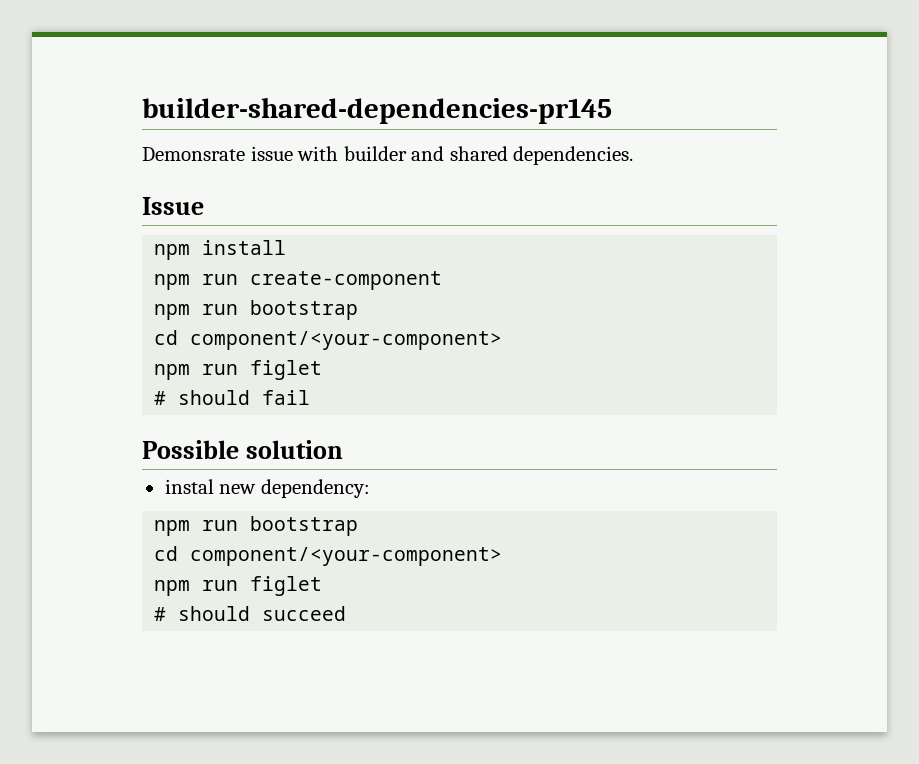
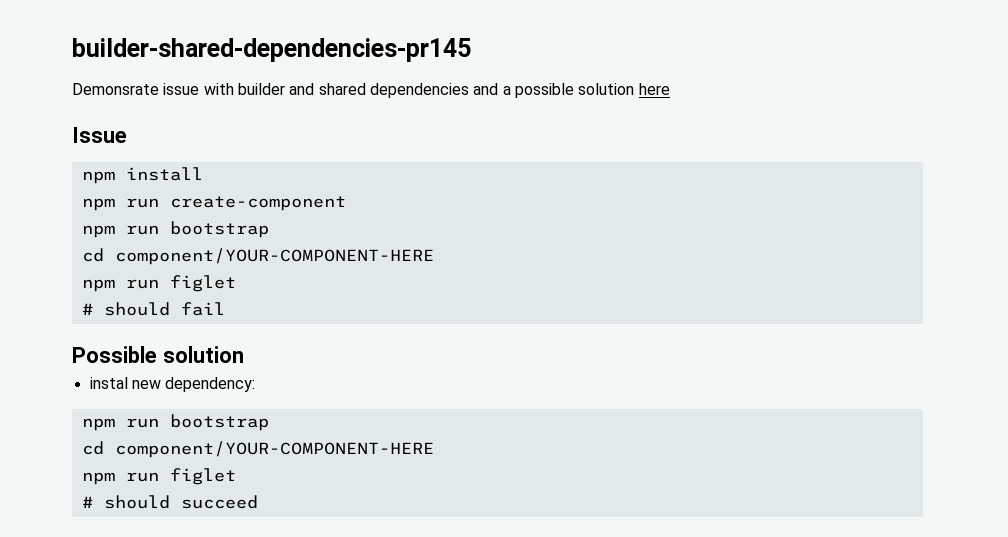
- Demonsrate issue with builder and shared dependencies.
+ Demonsrate issue with builder and shared dependencies and a possible solution here
  npm run create-component
  npm run bootstrap
- cd component/<your-component>
+ cd component/YOUR-COMPONENT-HERE
  instal new dependency:
  npm run bootstrap
- cd component/<your-component>
+ cd component/YOUR-COMPONENT-HERE

